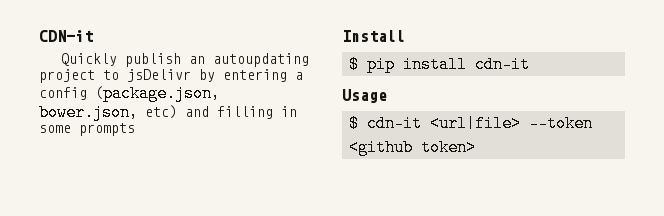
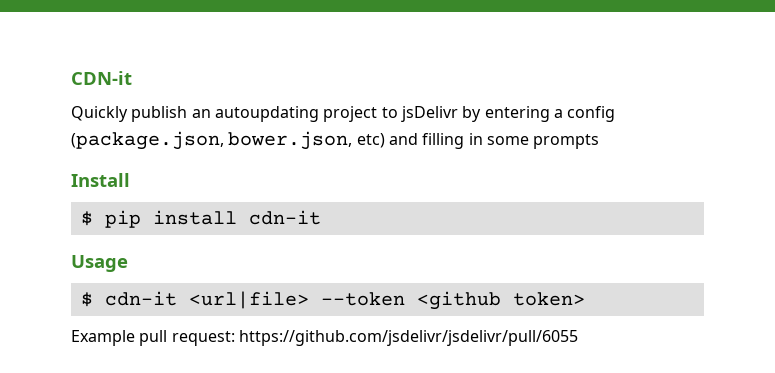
+ Example pull request: https://github.com/jsdelivr/jsdelivr/pull/6055

